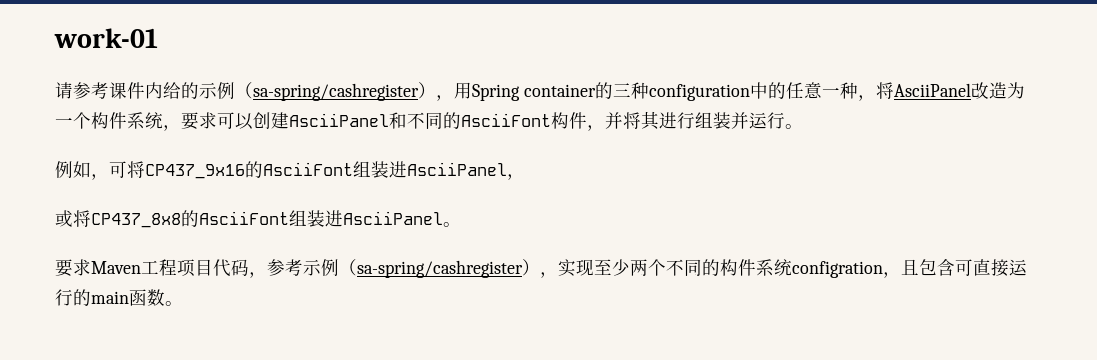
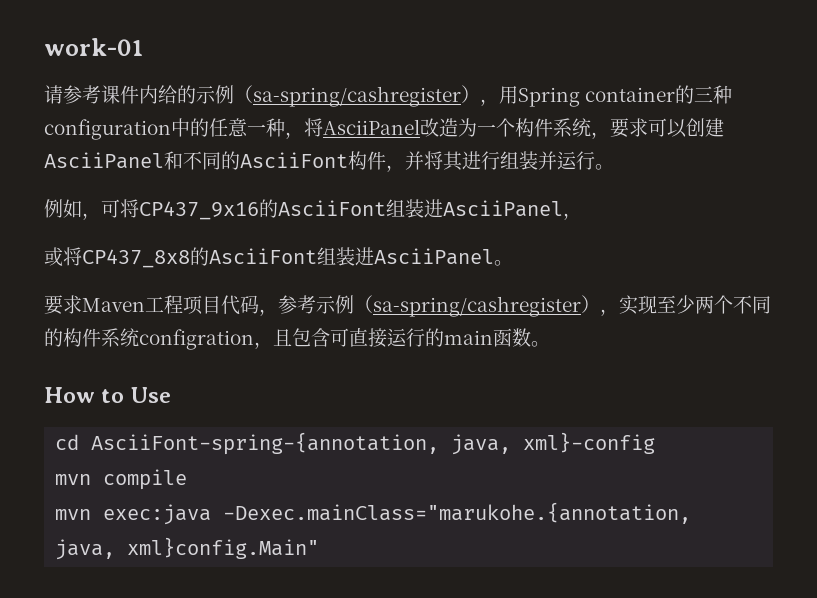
+ How to Use
+ cd AsciiFont-spring-{annotation, java, xml}-config
+ mvn compile
+ mvn exec:java -Dexec.mainClass="marukohe.{annotation, java, xml}config.Main"

